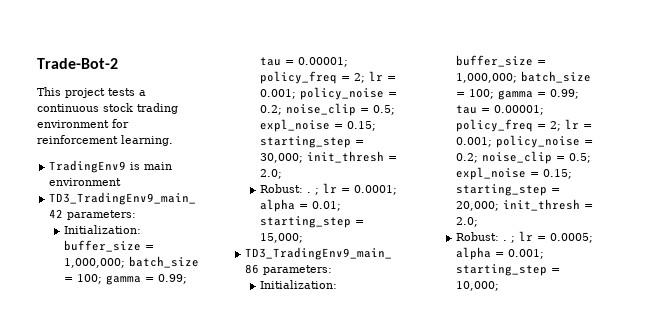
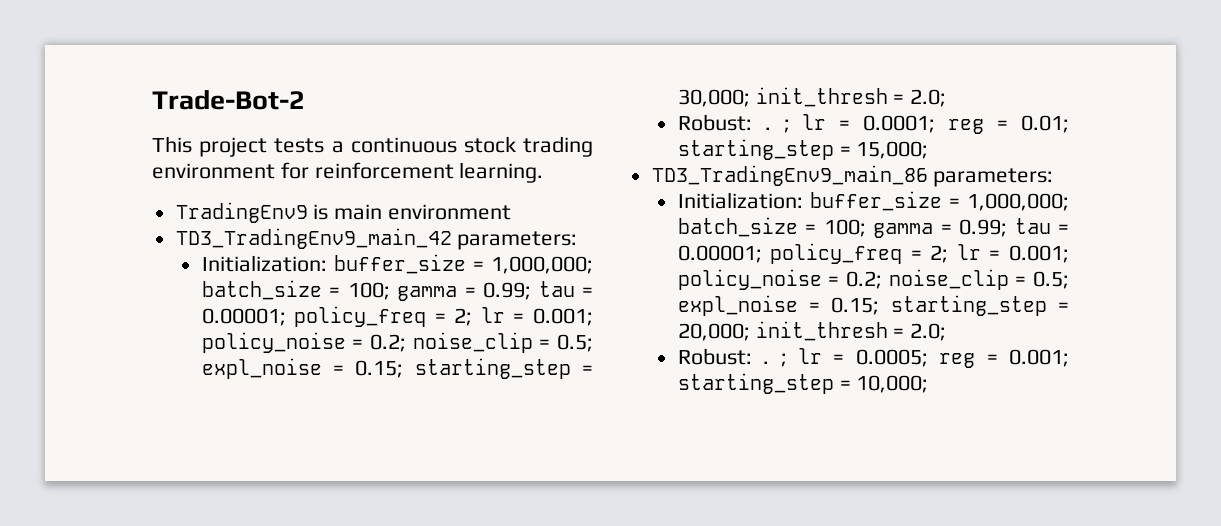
- Robust: . ; lr = 0.0001; alpha = 0.01; starting_step = 15,000;
+ Robust: . ; lr = 0.0001; reg = 0.01; starting_step = 15,000;
- Robust: . ; lr = 0.0005; alpha = 0.001; starting_step = 10,000;
+ Robust: . ; lr = 0.0005; reg = 0.001; starting_step = 10,000;

